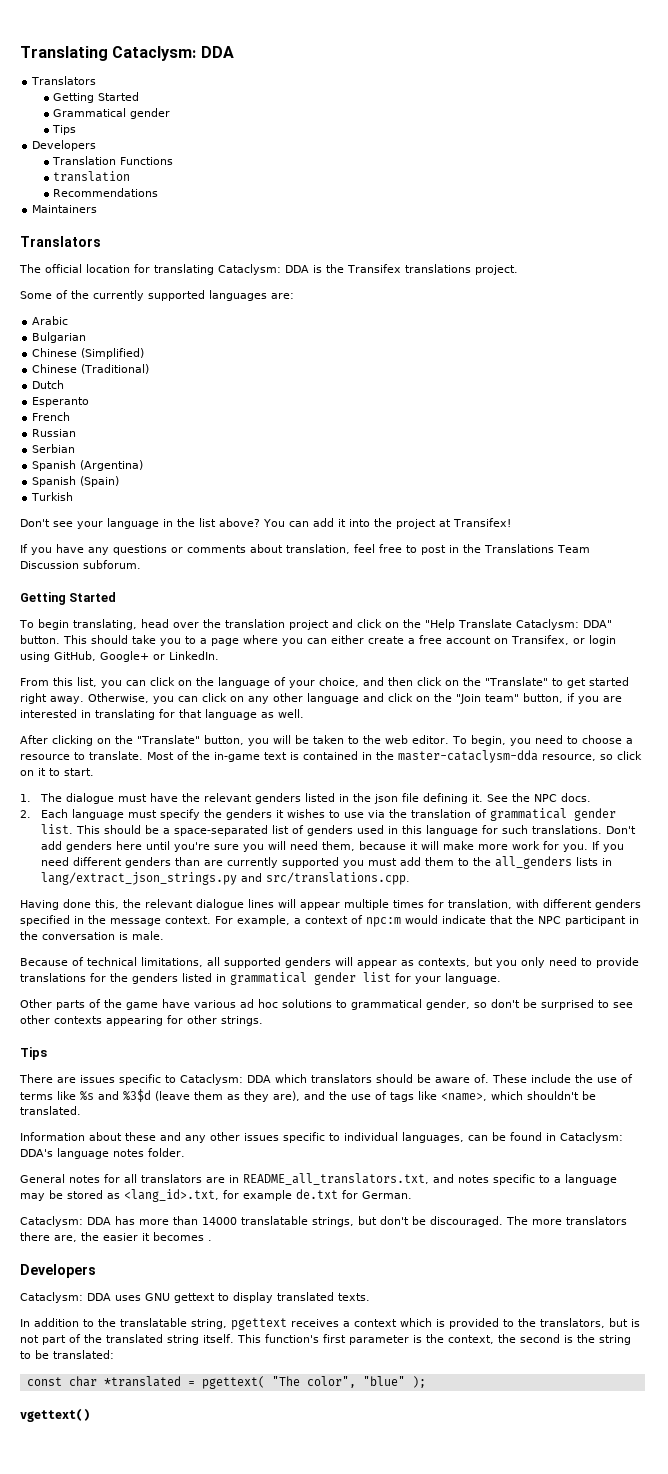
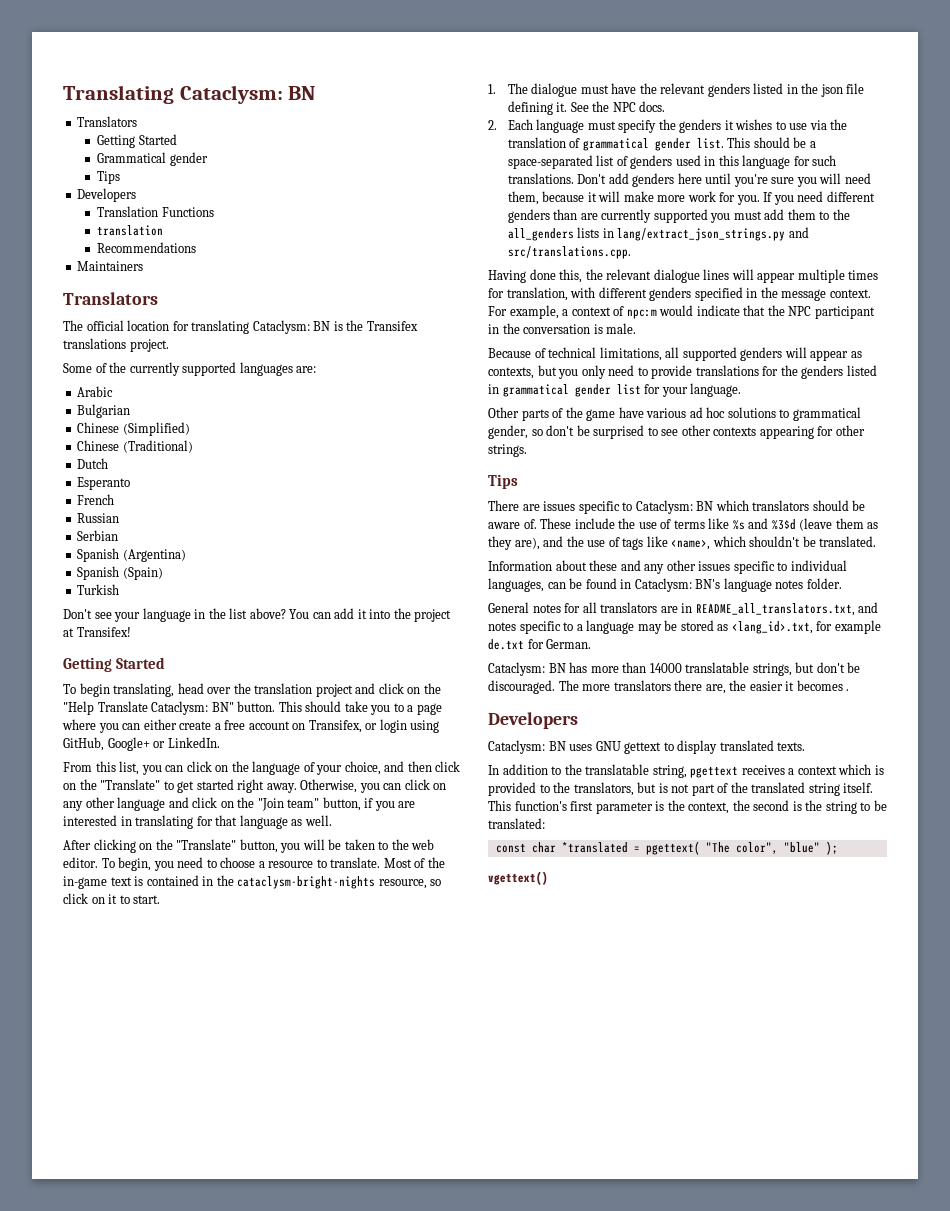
- Translating Cataclysm: DDA
+ Translating Cataclysm: BN
- The official location for translating Cataclysm: DDA is the Transifex translations project.
+ The official location for translating Cataclysm: BN is the Transifex translations project.
- If you have any questions or comments about translation, feel free to post in the Translations Team Discussion subforum.
- To begin translating, head over the translation project and click on the "Help Translate Cataclysm: DDA" button.
+ To begin translating, head over the translation project and click on the "Help Translate Cataclysm: BN" button.
- Most of the in-game text is contained in the master-cataclysm-dda resource, so click on it to start.
+ Most of the in-game text is contained in the cataclysm-bright-nights resource, so click on it to start.
- There are issues specific to Cataclysm: DDA which translators should be aware of.
+ There are issues specific to Cataclysm: BN which translators should be aware of.
- Information about these and any other issues specific to individual languages, can be found in Cataclysm: DDA's language notes folder.
+ Information about these and any other issues specific to individual languages, can be found in Cataclysm: BN's language notes folder.
- Cataclysm: DDA has more than 14000 translatable strings, but don't be discouraged.
+ Cataclysm: BN has more than 14000 translatable strings, but don't be discouraged.
- Cataclysm: DDA uses GNU gettext to display translated texts.
+ Cataclysm: BN uses GNU gettext to display translated texts.

